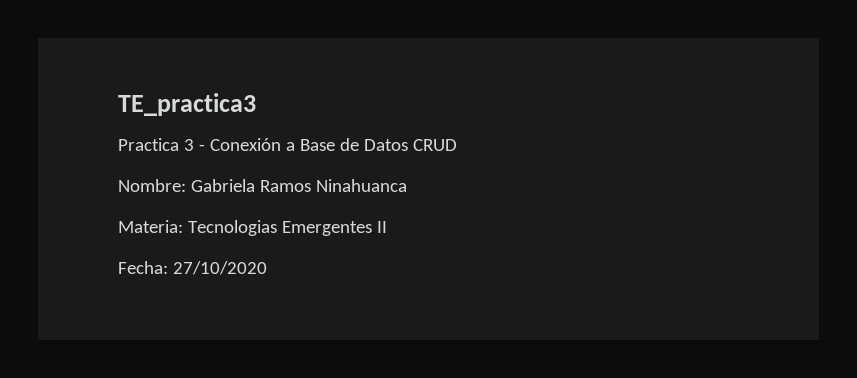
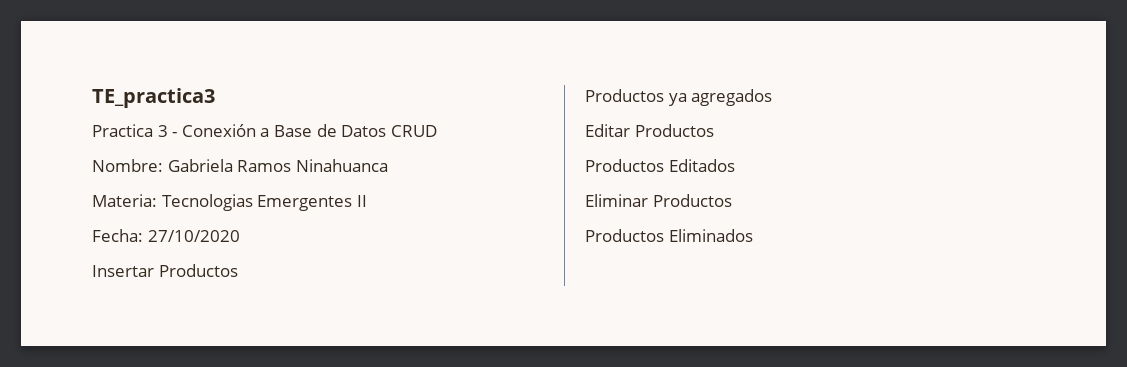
+ Insertar Productos
+ Productos ya agregados
+ Editar Productos
+ Productos Editados
+ Eliminar Productos
+ Productos Eliminados

